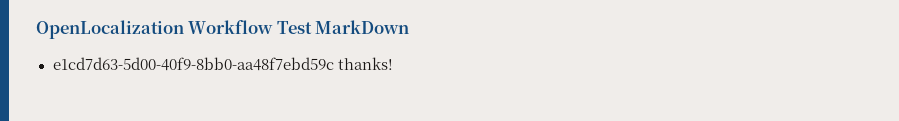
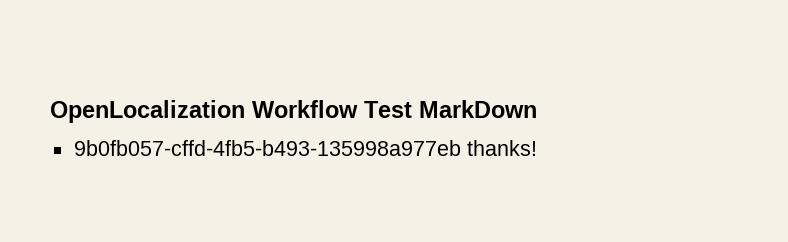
- e1cd7d63-5d00-40f9-8bb0-aa48f7ebd59c thanks!
+ 9b0fb057-cffd-4fb5-b493-135998a977eb thanks!

